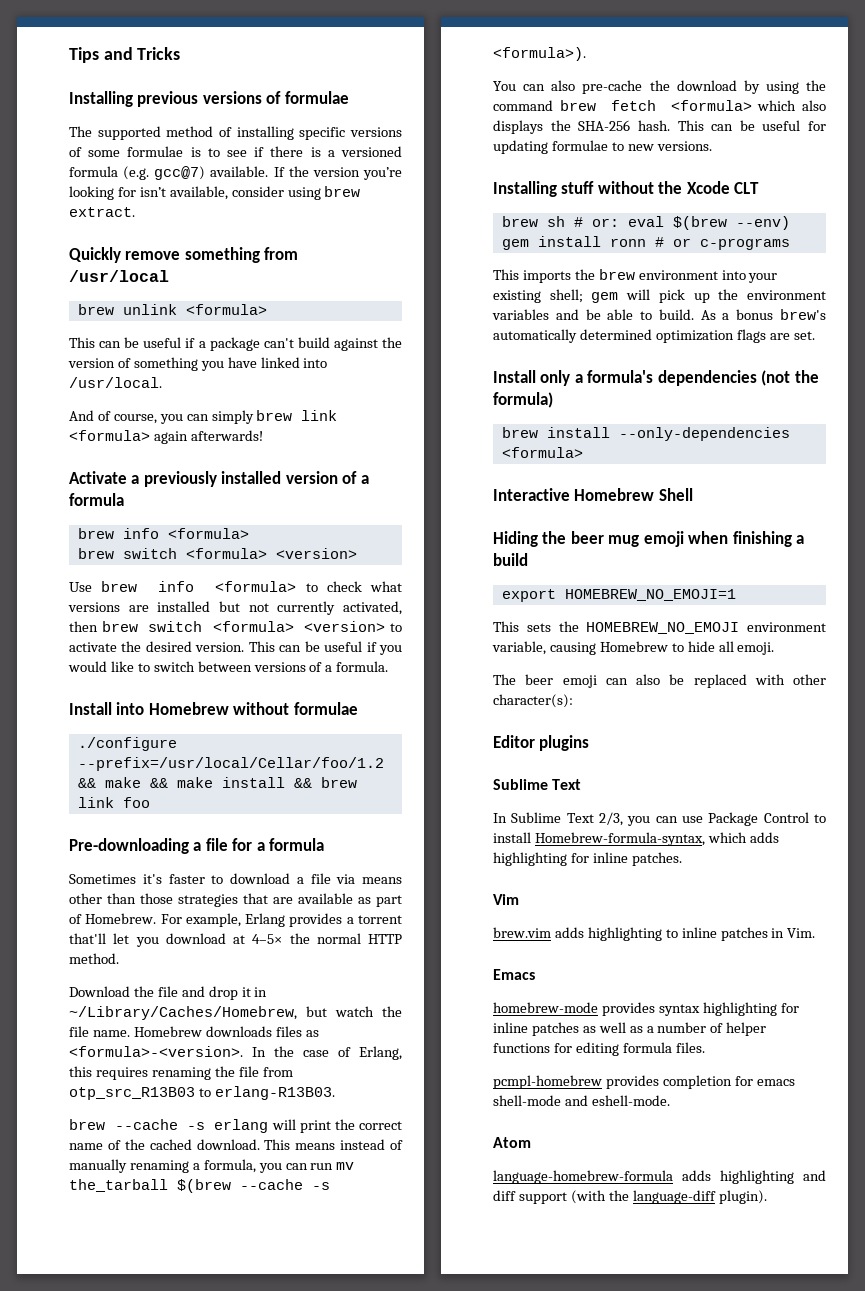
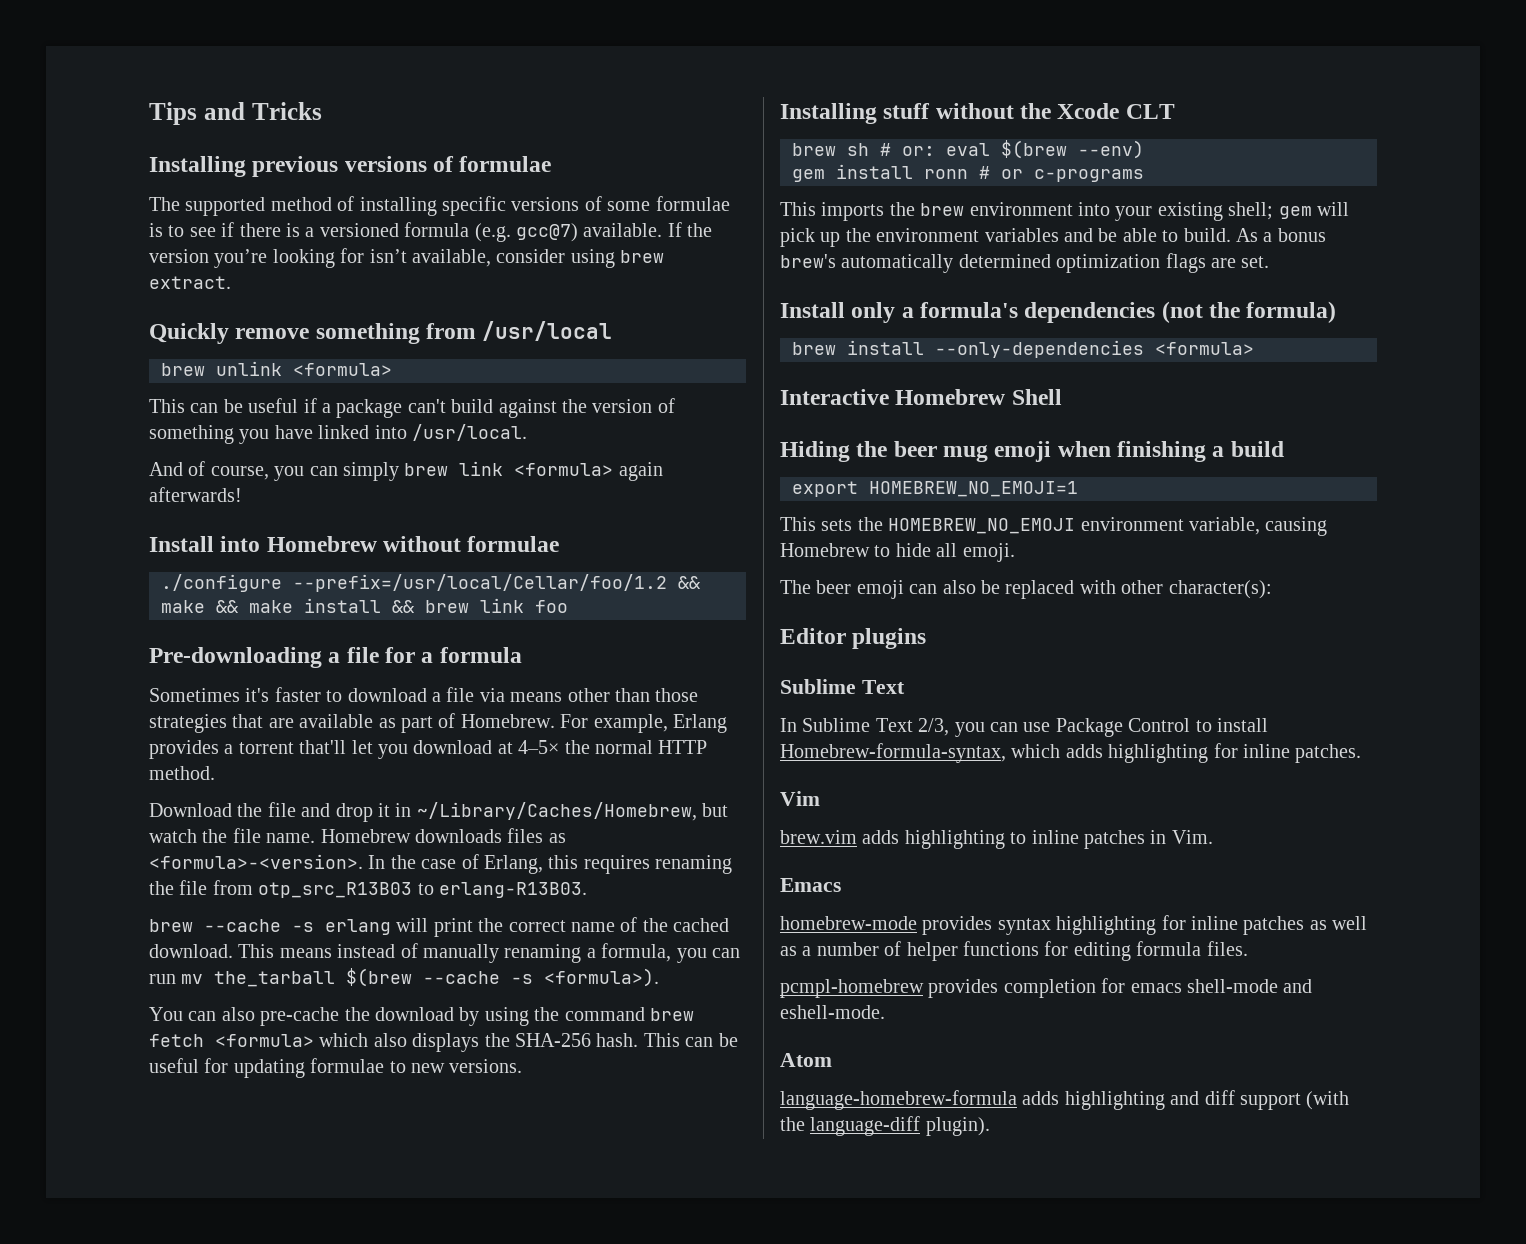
- Activate a previously installed version of a formula
- brew info <formula>
- brew switch <formula> <version>
- Use brew info <formula> to check what versions are installed but not currently activated, then brew switch <formula> <version> to activate the desired version. This can be useful if you would like to switch between versions of a formula.

